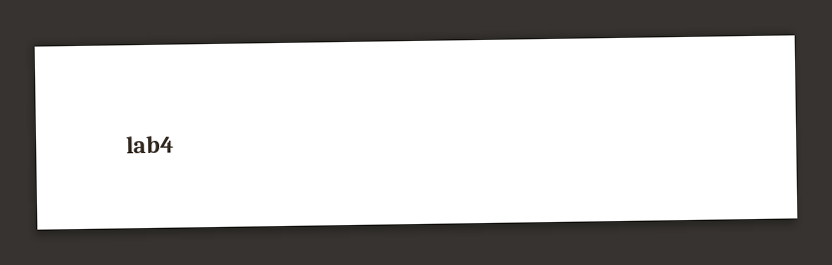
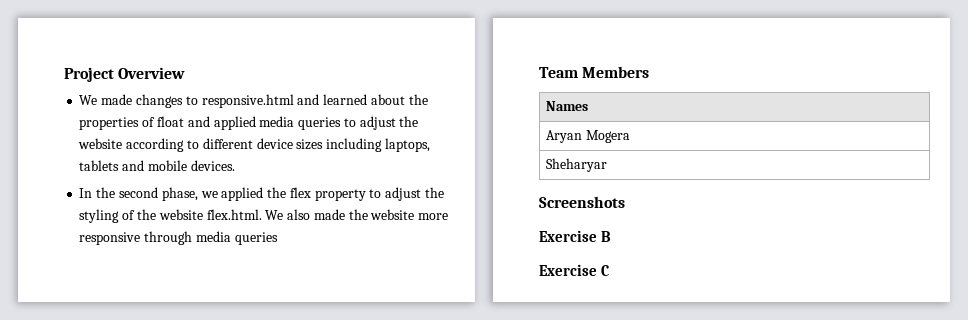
- lab4
+ Project Overview
+ We made changes to responsive.html and learned about the properties of float and applied media queries to adjust the website according to different device sizes including laptops, tablets and mobile devices.
+ In the second phase, we applied the flex property to adjust the styling of the website flex.html. We also made the website more responsive through media queries
+ Team Members
+ Names
+ Aryan Mogera
+ Sheharyar
+ Screenshots
+ Exercise B
+ Exercise C

